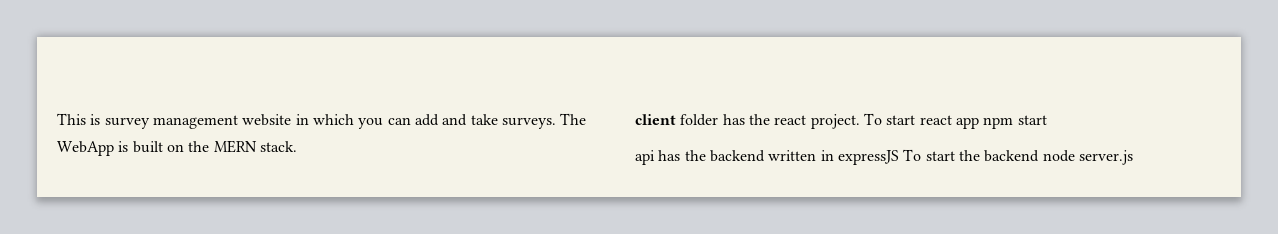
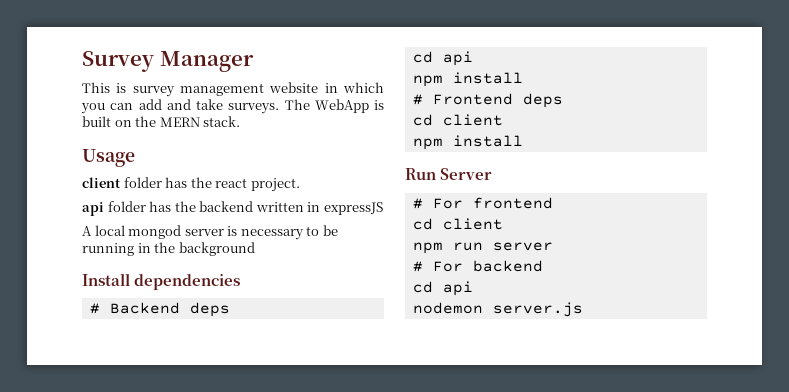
+ Survey Manager
+ Usage
- client folder has the react project. To start react app npm start
- api has the backend written in expressJS To start the backend node server.js
+ client folder has the react project.
+ api folder has the backend written in expressJS
+ A local mongod server is necessary to be running in the background
+ Install dependencies
+ # Backend deps
+ cd api
+ npm install
+ # Frontend deps
+ cd client
+ npm install
+ Run Server
+ # For frontend
+ cd client
+ npm run server
+ # For backend
+ cd api
+ nodemon server.js

